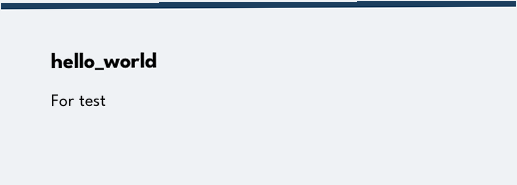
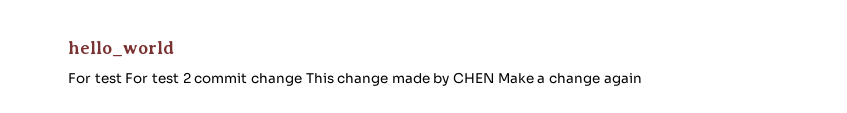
- For test
+ For test For test 2 commit change This change made by CHEN Make a change again

